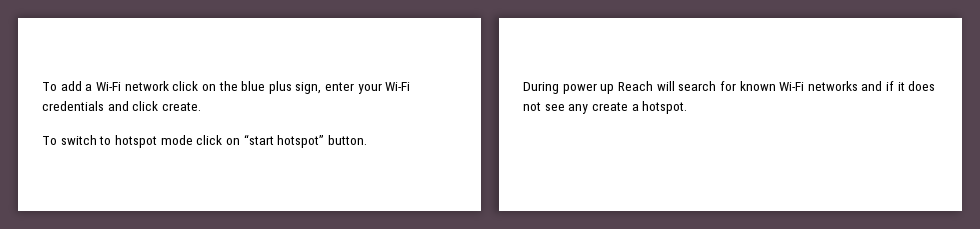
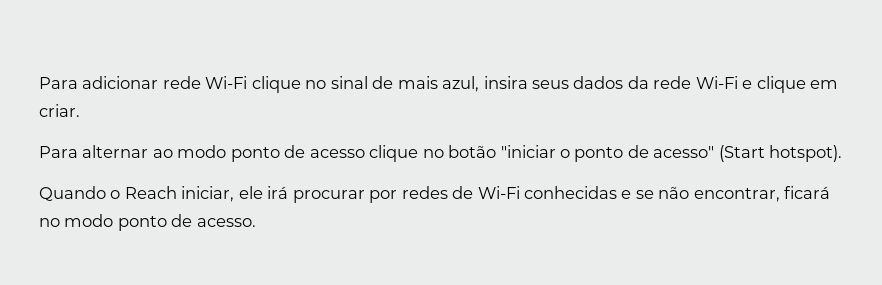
- To add a Wi-Fi network click on the blue plus sign, enter your Wi-Fi credentials and click create.
- To switch to hotspot mode click on “start hotspot” button.
- During power up Reach will search for known Wi-Fi networks and if it does not see any create a hotspot.
+ Para adicionar rede Wi-Fi clique no sinal de mais azul, insira seus dados da rede Wi-Fi e clique em criar.
+ Para alternar ao modo ponto de acesso clique no botão "iniciar o ponto de acesso" (Start hotspot).
+ Quando o Reach iniciar, ele irá procurar por redes de Wi-Fi conhecidas e se não encontrar, ficará no modo ponto de acesso.

